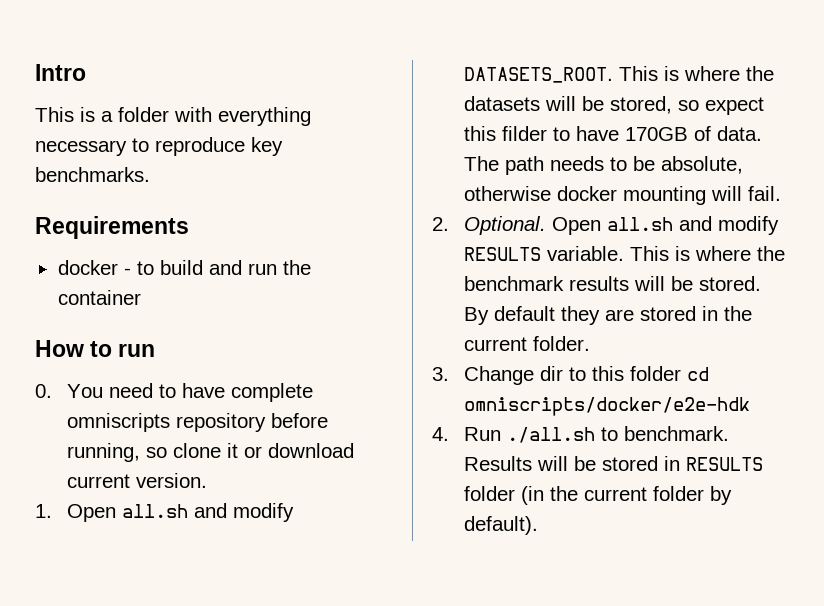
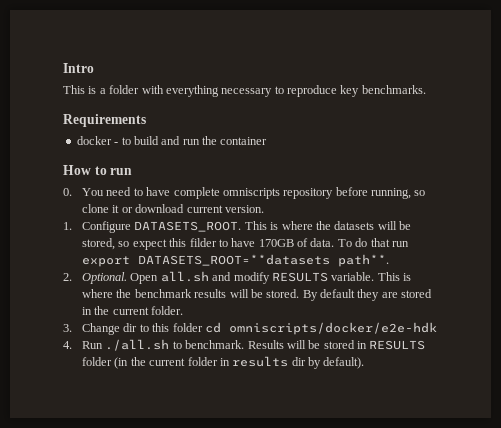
- 1. Open all.sh and modify DATASETS_ROOT.
+ 1. Configure DATASETS_ROOT.
- The path needs to be absolute, otherwise docker mounting will fail.
+ To do that run export DATASETS_ROOT=**datasets path**.
- Results will be stored in RESULTS folder (in the current folder by default).
+ Results will be stored in RESULTS folder (in the current folder in results dir by default).

